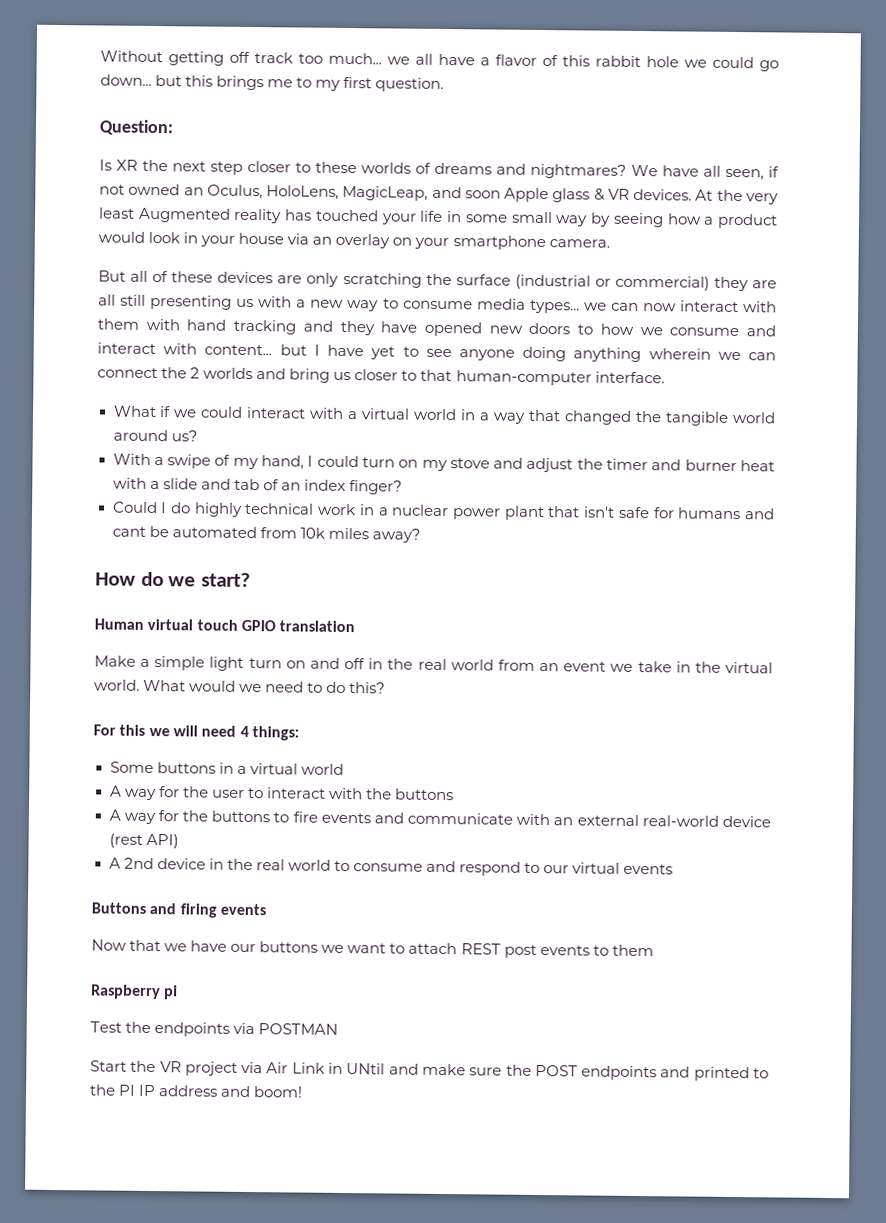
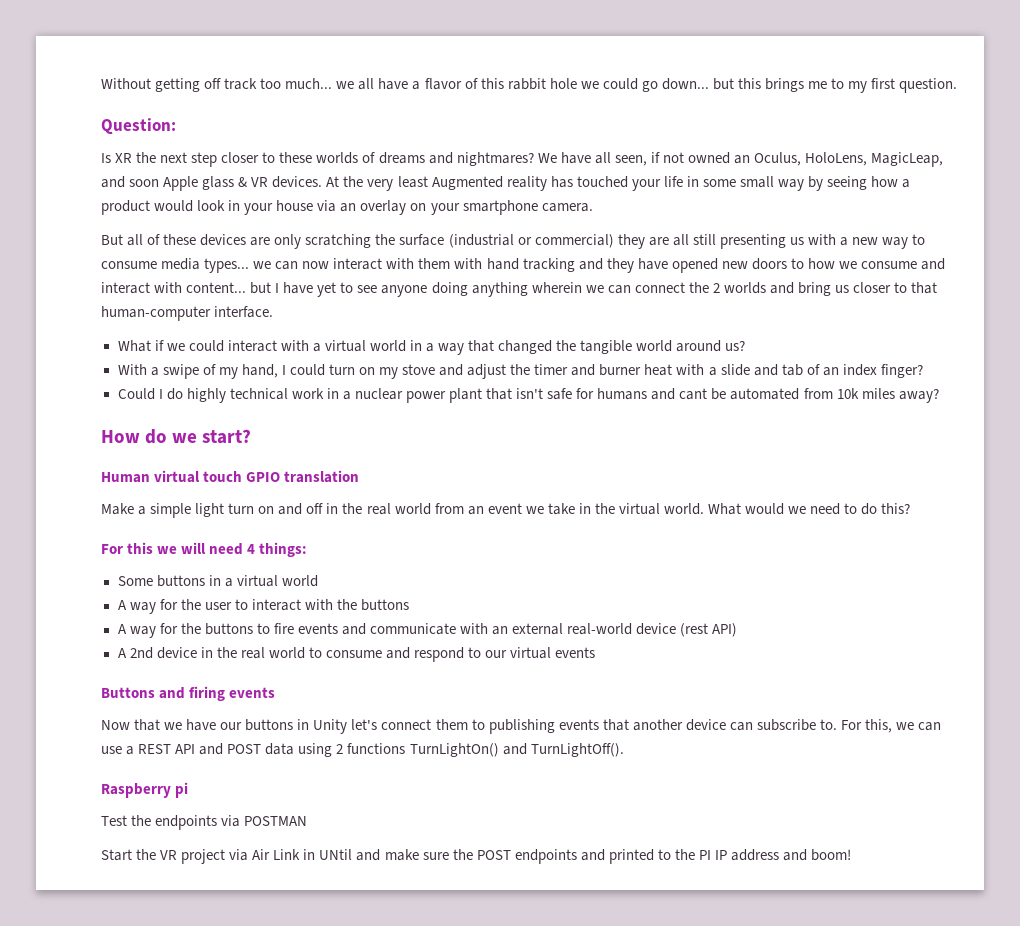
- Now that we have our buttons we want to attach REST post events to them
+ Now that we have our buttons in Unity let's connect them to publishing events that another device can subscribe to. For this, we can use a REST API and POST data using 2 functions TurnLightOn() and TurnLightOff().

